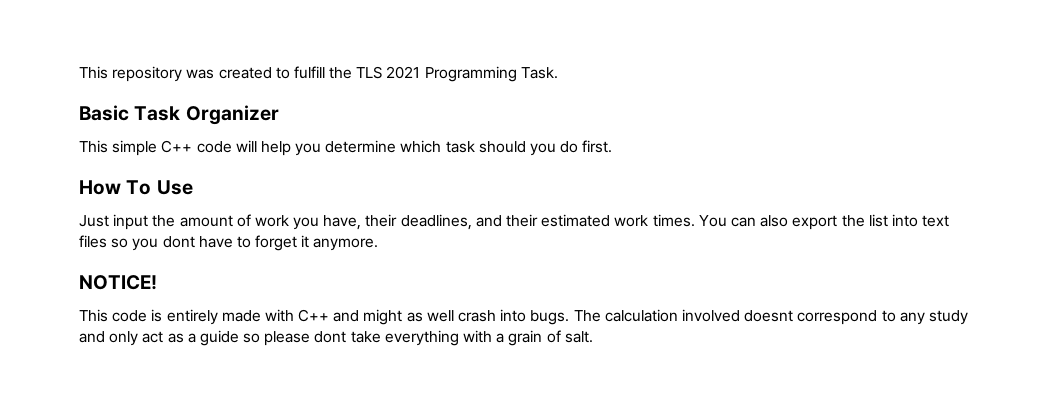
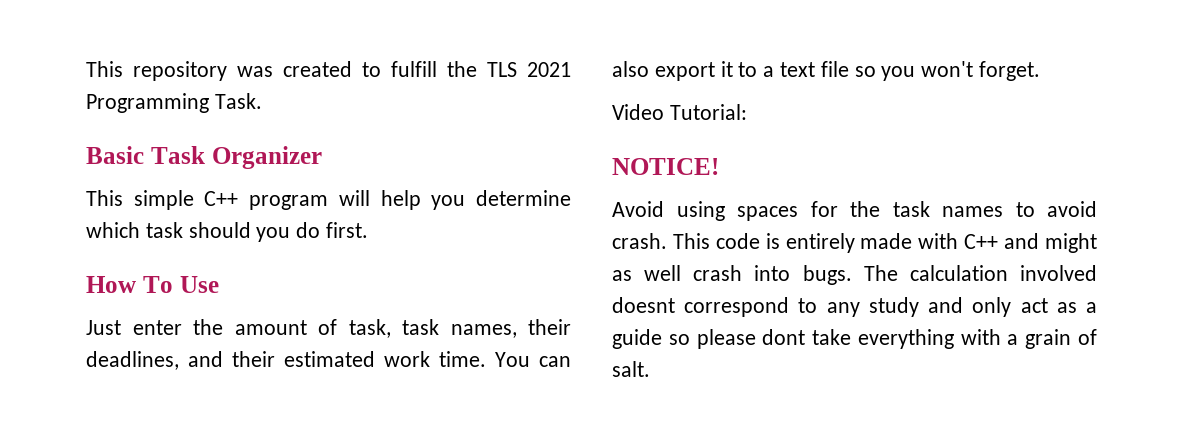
- This simple C++ code will help you determine which task should you do first.
+ This simple C++ program will help you determine which task should you do first.
- Just input the amount of work you have, their deadlines, and their estimated work times.
+ Just enter the amount of task, task names, their deadlines, and their estimated work time.
- You can also export the list into text files so you dont have to forget it anymore.
+ You can also export it to a text file so you won't forget.
+ Video Tutorial:
  NOTICE!
- This code is entirely made with C++ and might as well crash into bugs.
+ Avoid using spaces for the task names to avoid crash. This code is entirely made with C++ and might as well crash into bugs.

